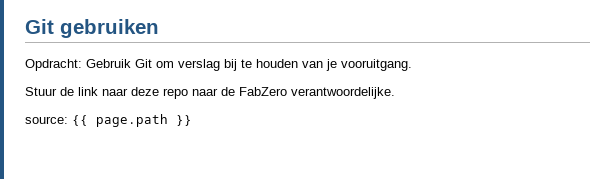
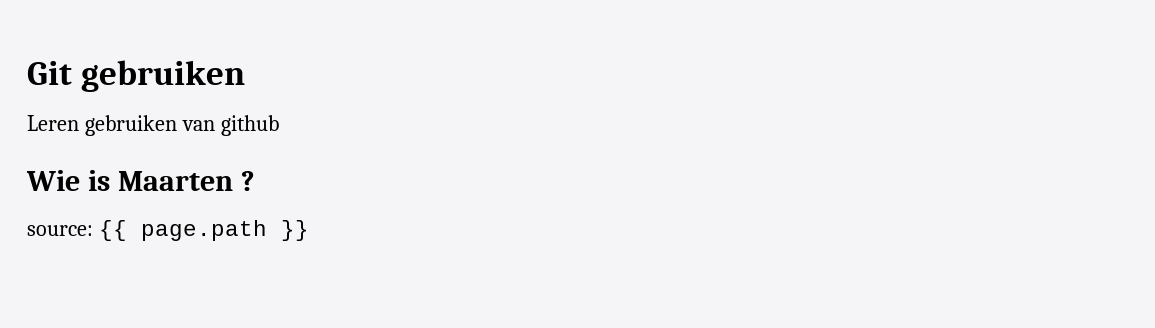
- Opdracht: Gebruik Git om verslag bij te houden van je vooruitgang.
- Stuur de link naar deze repo naar de FabZero verantwoordelijke.
+ Leren gebruiken van github
+ Wie is Maarten ?

